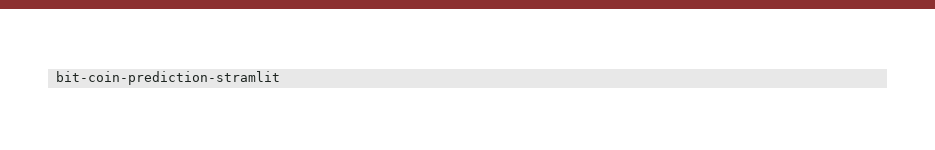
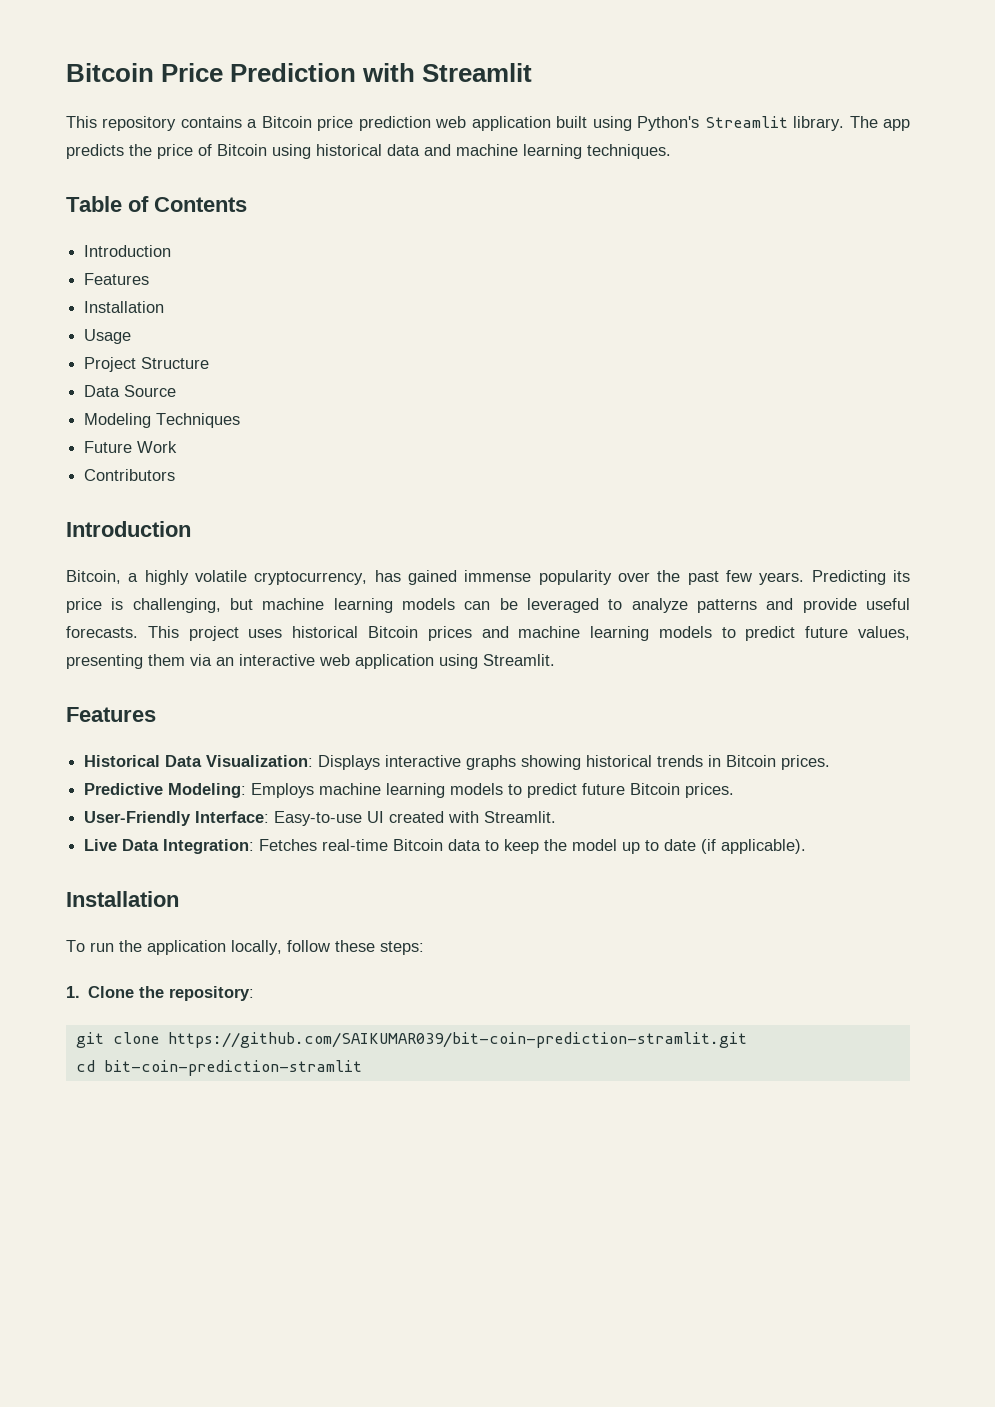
- bit-coin-prediction-stramlit
+ Bitcoin Price Prediction with Streamlit
+ This repository contains a Bitcoin price prediction web application built using Python's Streamlit library. The app predicts the price of Bitcoin using historical data and machine learning techniques.
+ Table of Contents
+ Introduction
+ Features
+ Installation
+ Usage
+ Project Structure
+ Data Source
+ Modeling Techniques
+ Future Work
+ Contributors
+ Introduction
+ Bitcoin, a highly volatile cryptocurrency, has gained immense popularity over the past few years. Predicting its price is challenging, but machine learning models can be leveraged to analyze patterns and provide useful forecasts. This project uses historical Bitcoin prices and machine learning models to predict future values, presenting them via an interactive web application using Streamlit.
+ Features
+ Historical Data Visualization: Displays interactive graphs showing historical trends in Bitcoin prices.
+ Predictive Modeling: Employs machine learning models to predict future Bitcoin prices.
+ User-Friendly Interface: Easy-to-use UI created with Streamlit.
+ Live Data Integration: Fetches real-time Bitcoin data to keep the model up to date (if applicable).
+ Installation
+ To run the application locally, follow these steps:
+ 1. Clone the repository:
+ git clone https://github.com/SAIKUMAR039/bit-coin-prediction-stramlit.git
+ cd bit-coin-prediction-stramlit

